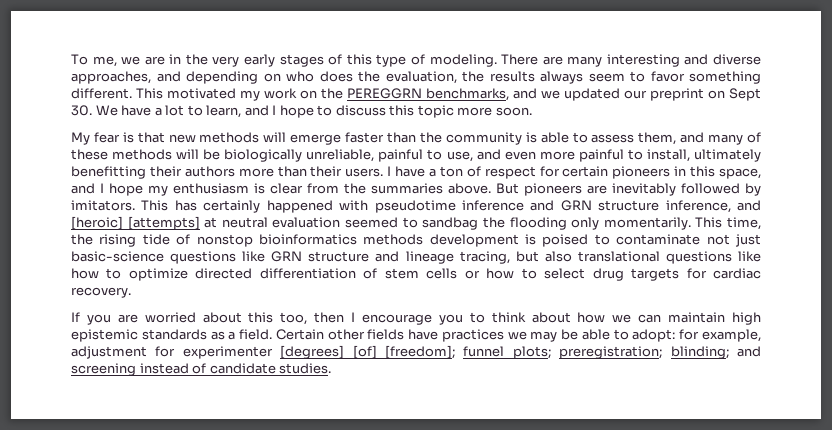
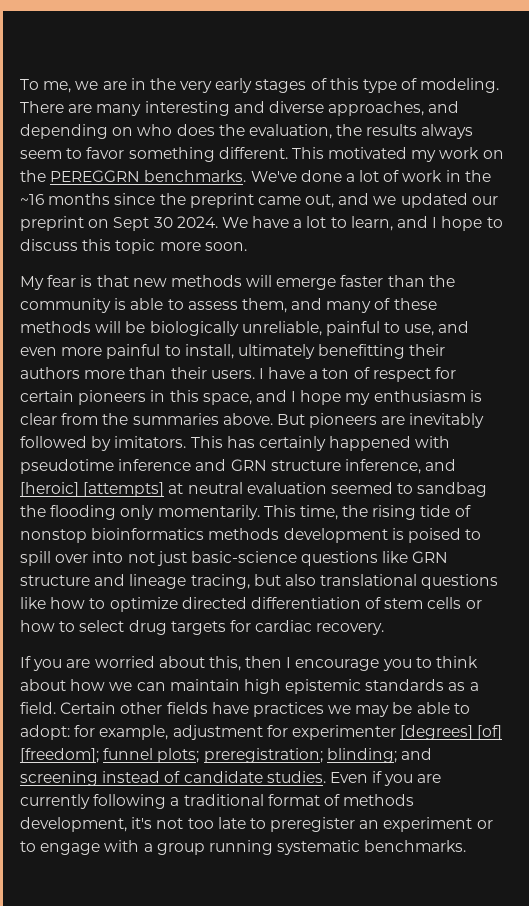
- This motivated my work on the PEREGGRN benchmarks, and we updated our preprint on Sept 30. We have a lot to learn, and I hope to discuss this topic more soon.
+ This motivated my work on the PEREGGRN benchmarks. We've done a lot of work in the ~16 months since the preprint came out, and we updated our preprint on Sept 30 2024. We have a lot to learn, and I hope to discuss this topic more soon.
- This time, the rising tide of nonstop bioinformatics methods development is poised to contaminate not just basic-science questions like GRN structure and lineage tracing, but also translational questions like how to optimize directed differentiation of stem cells or how to select drug targets for cardiac recovery.
+ This time, the rising tide of nonstop bioinformatics methods development is poised to spill over into not just basic-science questions like GRN structure and lineage tracing, but also translational questions like how to optimize directed differentiation of stem cells or how to select drug targets for cardiac recovery.
- If you are worried about this too, then I encourage you to think about how we can maintain high epistemic standards as a field.
+ If you are worried about this, then I encourage you to think about how we can maintain high epistemic standards as a field.
+ Even if you are currently following a traditional format of methods development, it's not too late to preregister an experiment or to engage with a group running systematic benchmarks.

